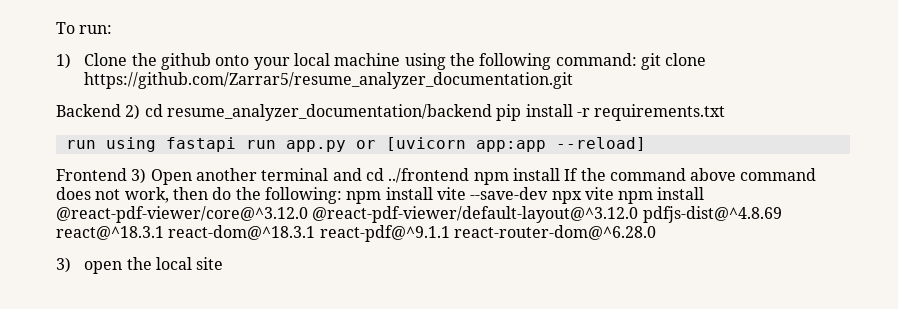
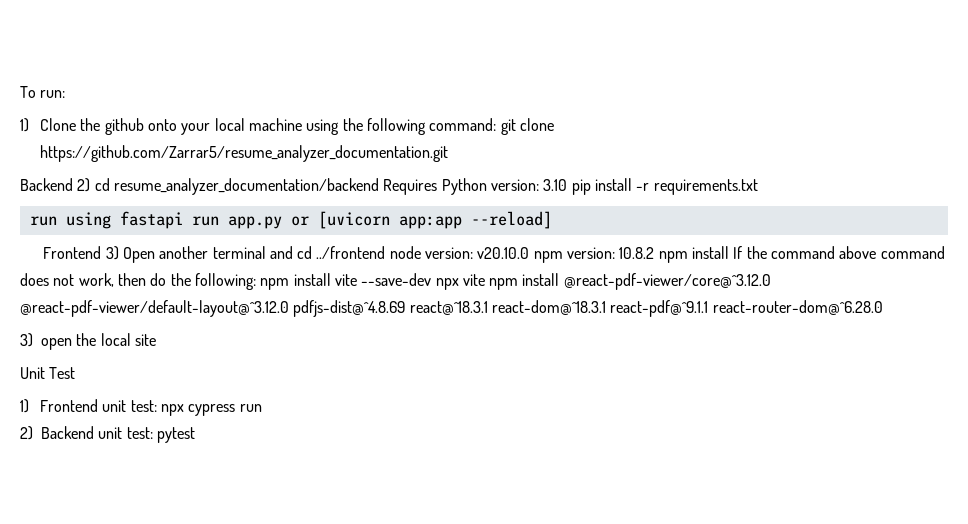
- Backend 2) cd resume_analyzer_documentation/backend pip install -r requirements.txt
+ Backend 2) cd resume_analyzer_documentation/backend Requires Python version: 3.10 pip install -r requirements.txt
- Frontend 3) Open another terminal and cd ../frontend npm install If the command above command does not work, then do the following: npm install vite --save-dev npx vite npm install @react-pdf-viewer/core@^3.12.0 @react-pdf-viewer/default-layout@^3.12.0 pdfjs-dist@^4.8.69 react@^18.3.1 react-dom@^18.3.1 react-pdf@^9.1.1 react-router-dom@^6.28.0
+ Frontend 3) Open another terminal and cd ../frontend node version: v20.10.0 npm version: 10.8.2 npm install If the command above command does not work, then do the following: npm install vite --save-dev npx vite npm install @react-pdf-viewer/core@^3.12.0 @react-pdf-viewer/default-layout@^3.12.0 pdfjs-dist@^4.8.69 react@^18.3.1 react-dom@^18.3.1 react-pdf@^9.1.1 react-router-dom@^6.28.0
+ Unit Test
+ 1) Frontend unit test: npx cypress run
+ 2) Backend unit test: pytest

